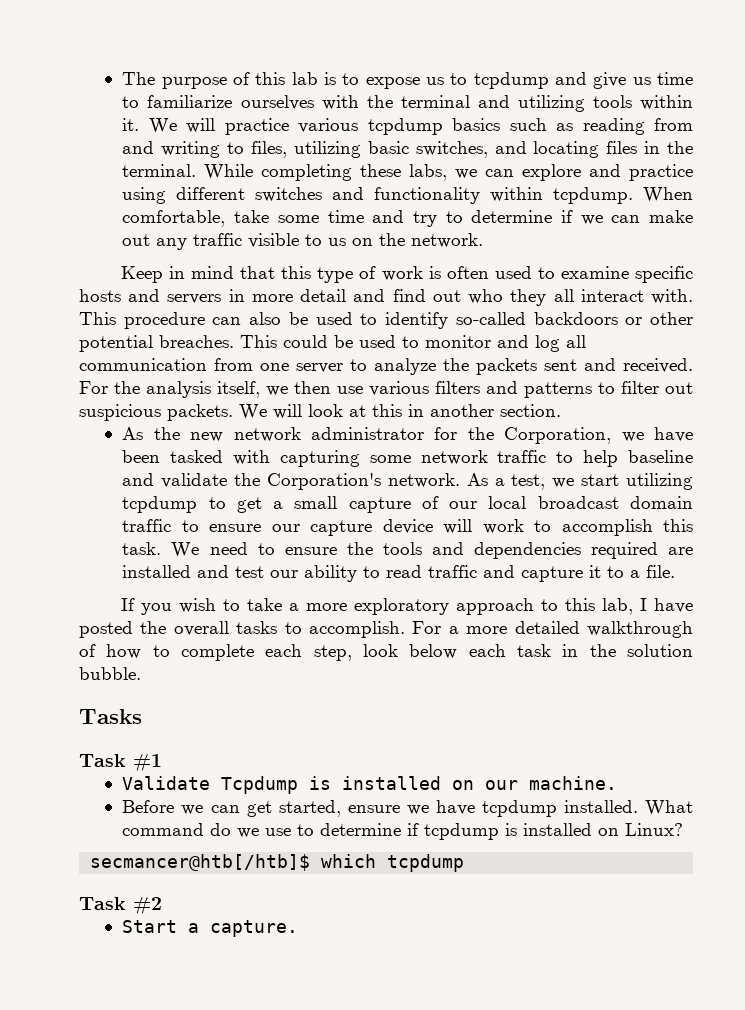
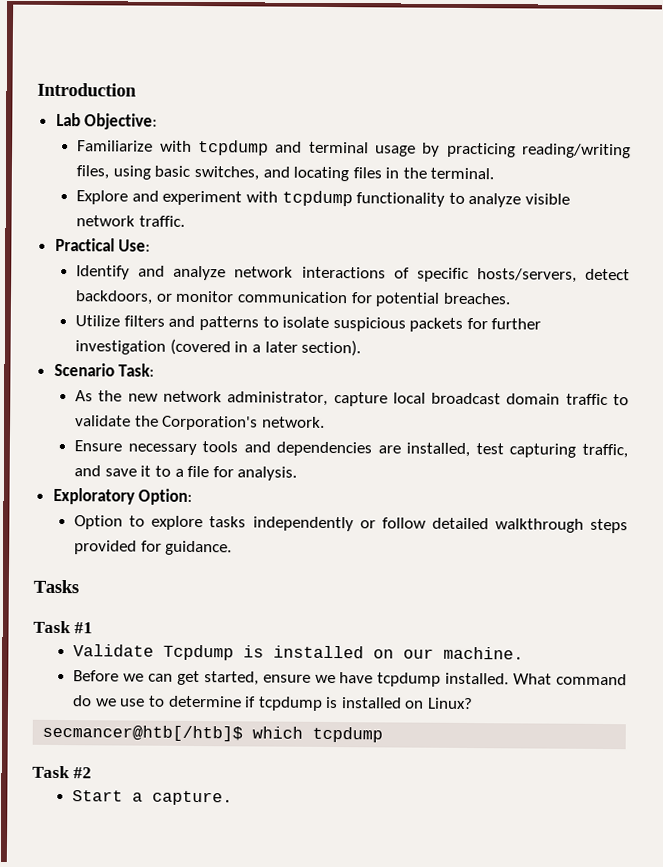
- The purpose of this lab is to expose us to tcpdump and give us time to familiarize ourselves with the terminal and utilizing tools within it. We will practice various tcpdump basics such as reading from and writing to files, utilizing basic switches, and locating files in the terminal. While completing these labs, we can explore and practice using different switches and functionality within tcpdump. When comfortable, take some time and try to determine if we can make out any traffic visible to us on the network.
- Keep in mind that this type of work is often used to examine specific hosts and servers in more detail and find out who they all interact with. This procedure can also be used to identify so-called backdoors or other potential breaches. This could be used to monitor and log all communication from one server to analyze the packets sent and received. For the analysis itself, we then use various filters and patterns to filter out suspicious packets. We will look at this in another section.
- As the new network administrator for the Corporation, we have been tasked with capturing some network traffic to help baseline and validate the Corporation's network. As a test, we start utilizing tcpdump to get a small capture of our local broadcast domain traffic to ensure our capture device will work to accomplish this task. We need to ensure the tools and dependencies required are installed and test our ability to read traffic and capture it to a file.
- If you wish to take a more exploratory approach to this lab, I have posted the overall tasks to accomplish. For a more detailed walkthrough of how to complete each step, look below each task in the solution bubble.
+ Introduction
+ Lab Objective:
+ Familiarize with tcpdump and terminal usage by practicing reading/writing files, using basic switches, and locating files in the terminal.
+ Explore and experiment with tcpdump functionality to analyze visible network traffic.
+ Practical Use:
+ Identify and analyze network interactions of specific hosts/servers, detect backdoors, or monitor communication for potential breaches.
+ Utilize filters and patterns to isolate suspicious packets for further investigation (covered in a later section).
+ Scenario Task:
+ As the new network administrator, capture local broadcast domain traffic to validate the Corporation's network.
+ Ensure necessary tools and dependencies are installed, test capturing traffic, and save it to a file for analysis.
+ Exploratory Option:
+ Option to explore tasks independently or follow detailed walkthrough steps provided for guidance.

